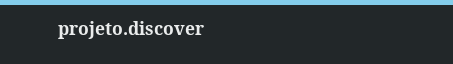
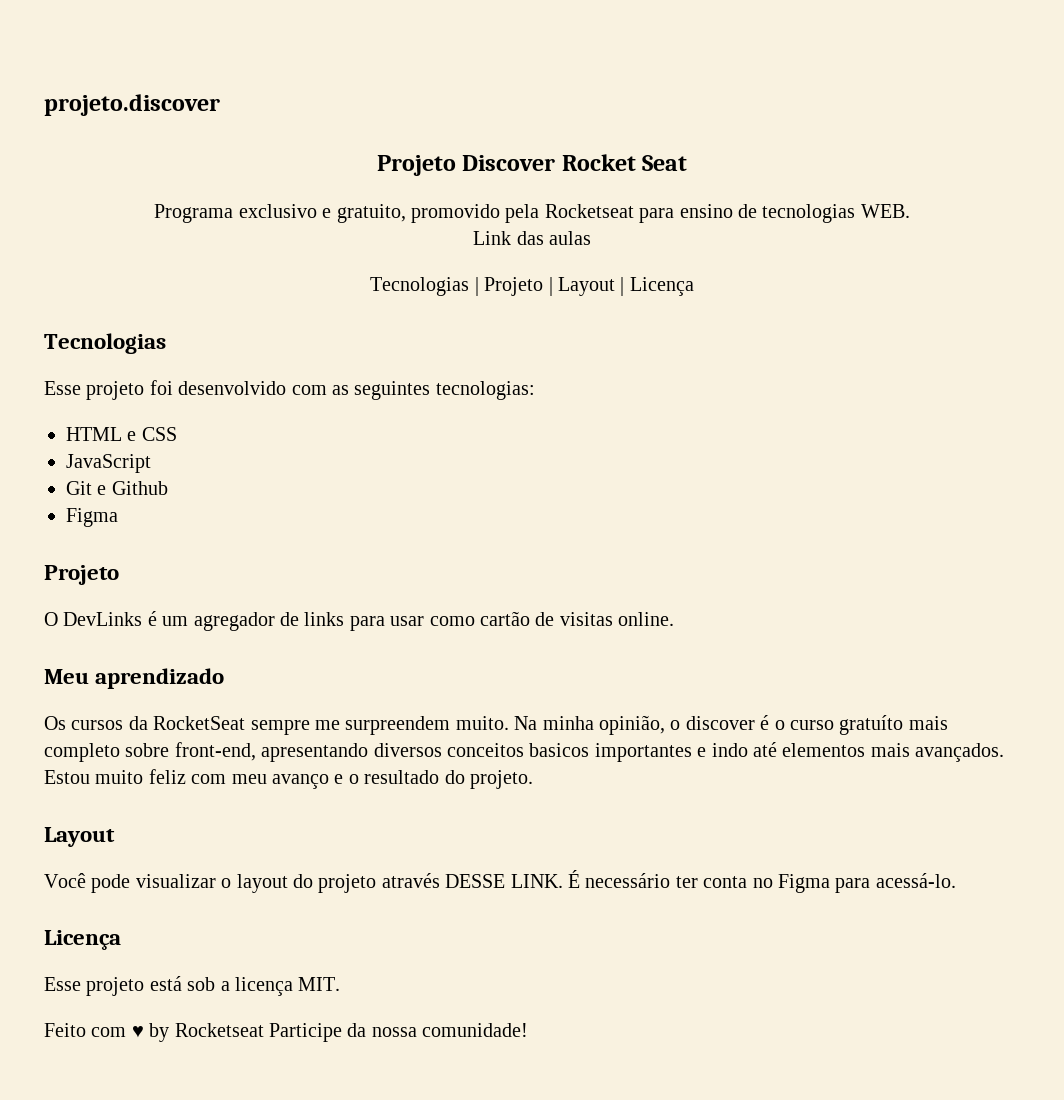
+ Projeto Discover Rocket Seat
+ Programa exclusivo e gratuito, promovido pela Rocketseat para ensino de tecnologias WEB.
+ Link das aulas
+ Tecnologias | Projeto | Layout | Licença
+ Tecnologias
+ Esse projeto foi desenvolvido com as seguintes tecnologias:
+ HTML e CSS
+ JavaScript
+ Git e Github
+ Figma
+ Projeto
+ O DevLinks é um agregador de links para usar como cartão de visitas online.
+ Meu aprendizado
+ Os cursos da RocketSeat sempre me surpreendem muito. Na minha opinião, o discover é o curso gratuíto mais completo sobre front-end, apresentando diversos conceitos basicos importantes e indo até elementos mais avançados. Estou muito feliz com meu avanço e o resultado do projeto.
+ Layout
+ Você pode visualizar o layout do projeto através DESSE LINK. É necessário ter conta no Figma para acessá-lo.
+ Licença
+ Esse projeto está sob a licença MIT.
+ Feito com ♥ by Rocketseat Participe da nossa comunidade!

